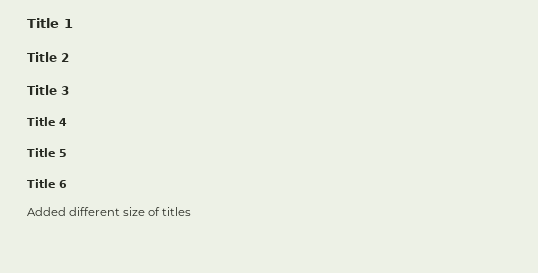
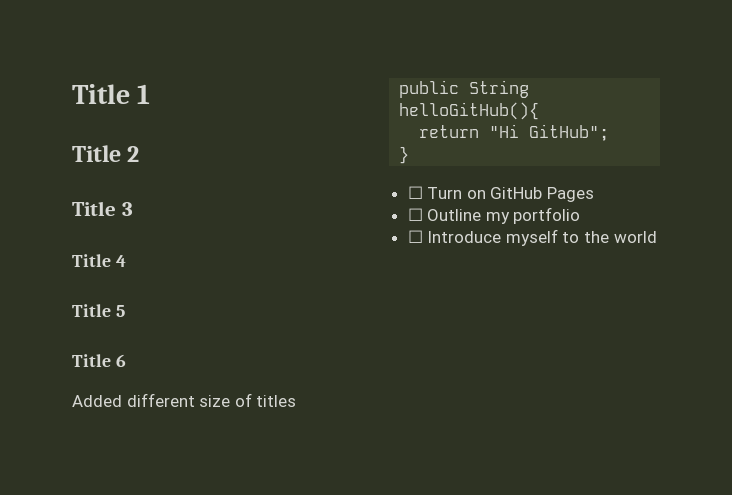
+ public String helloGitHub(){
+ return "Hi GitHub";
+ }
+ ☐ Turn on GitHub Pages
+ ☐ Outline my portfolio
+ ☐ Introduce myself to the world

